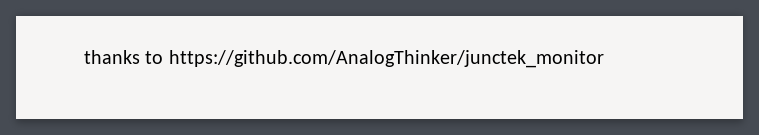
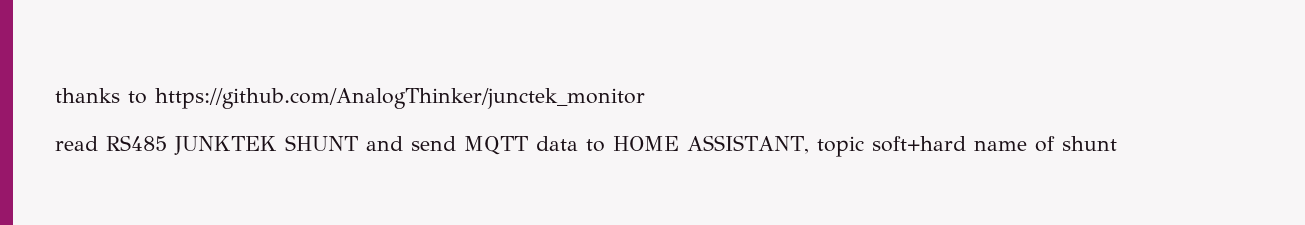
+ read RS485 JUNKTEK SHUNT and send MQTT data to HOME ASSISTANT, topic soft+hard name of shunt

